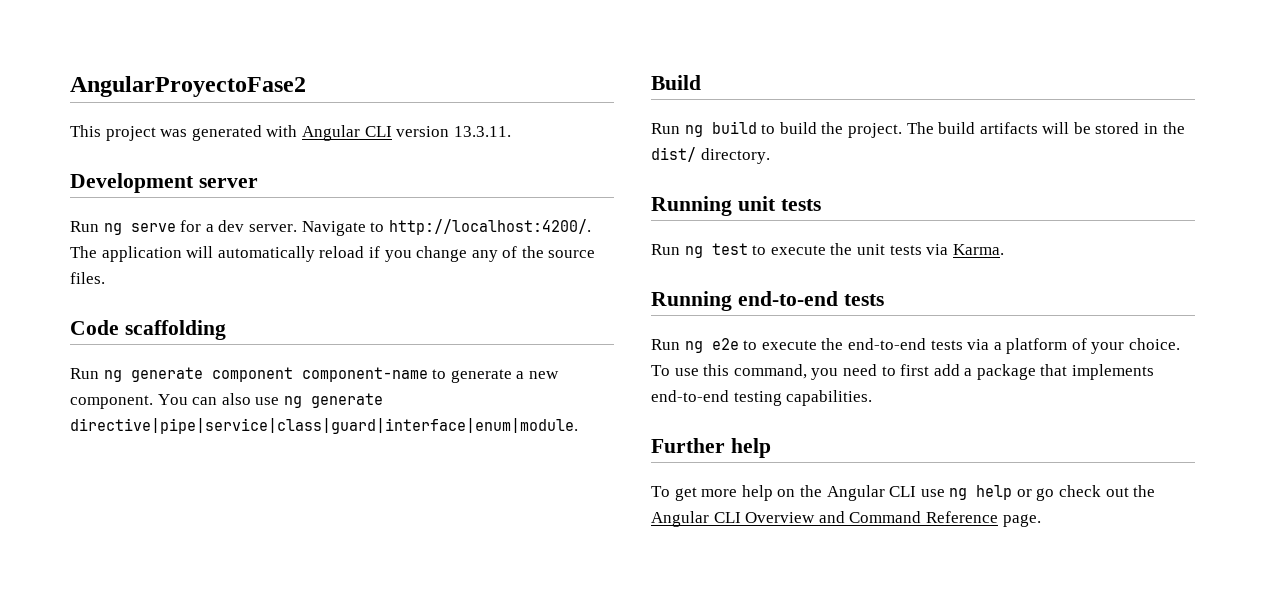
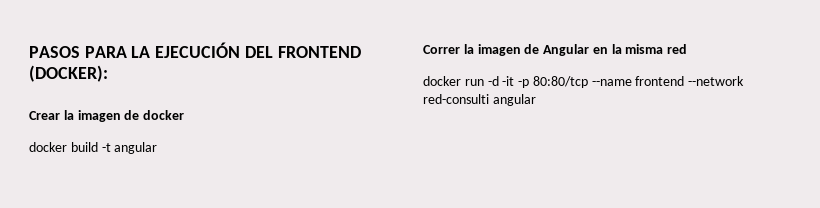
- AngularProyectoFase2
- This project was generated with Angular CLI version 13.3.11.
- Development server
- Run ng serve for a dev server. Navigate to http://localhost:4200/. The application will automatically reload if you change any of the source files.
- Code scaffolding
- Run ng generate component component-name to generate a new component. You can also use ng generate directive|pipe|service|class|guard|interface|enum|module.
- Build
- Run ng build to build the project. The build artifacts will be stored in the dist/ directory.
- Running unit tests
- Run ng test to execute the unit tests via Karma.
- Running end-to-end tests
- Run ng e2e to execute the end-to-end tests via a platform of your choice. To use this command, you need to first add a package that implements end-to-end testing capabilities.
- Further help
- To get more help on the Angular CLI use ng help or go check out the Angular CLI Overview and Command Reference page.
+ PASOS PARA LA EJECUCIÓN DEL FRONTEND (DOCKER):
+ Crear la imagen de docker
+ docker build -t angular
+ Correr la imagen de Angular en la misma red
+ docker run -d -it -p 80:80/tcp --name frontend --network red-consulti angular

